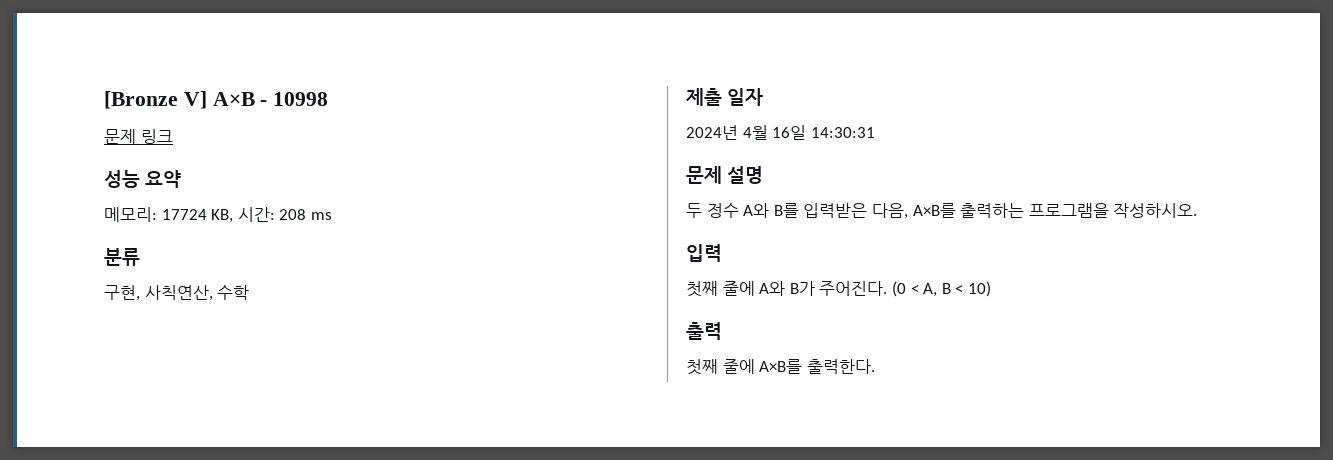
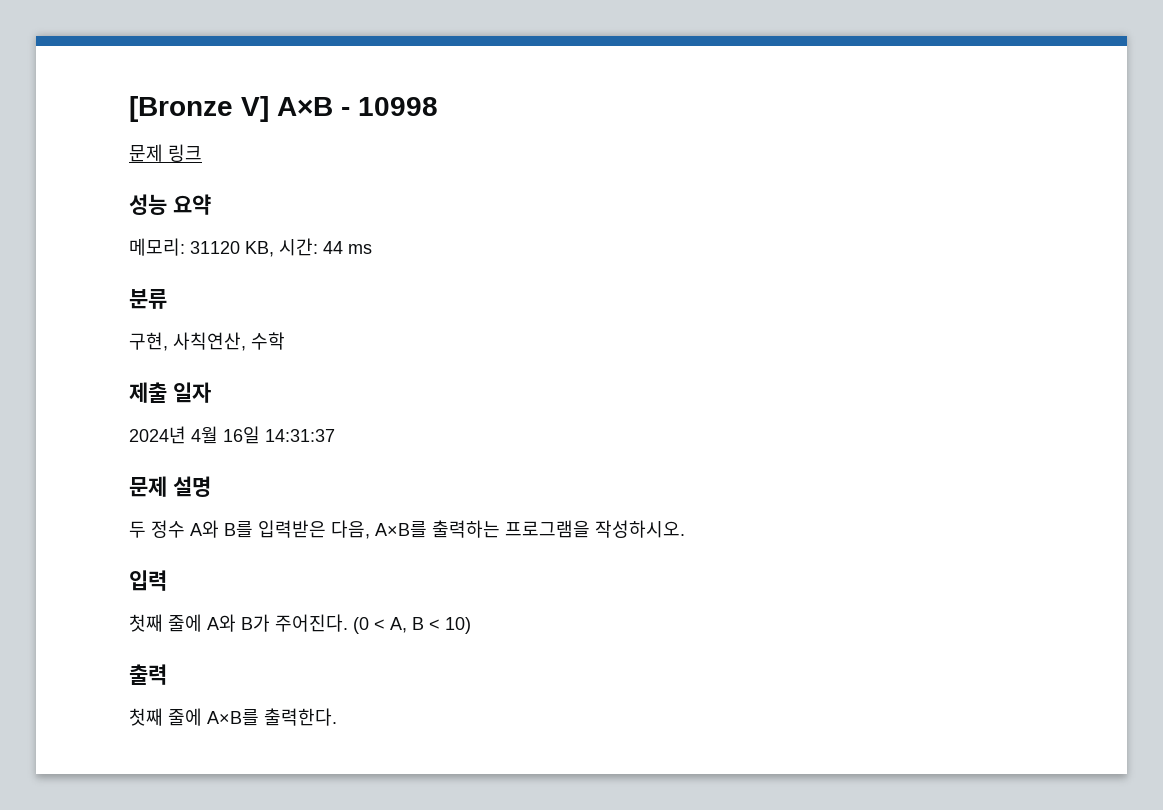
- 메모리: 17724 KB, 시간: 208 ms
+ 메모리: 31120 KB, 시간: 44 ms
- 2024년 4월 16일 14:30:31
+ 2024년 4월 16일 14:31:37

